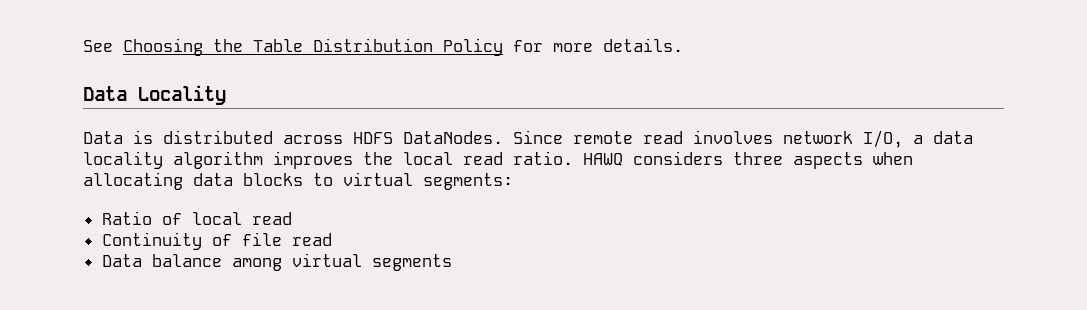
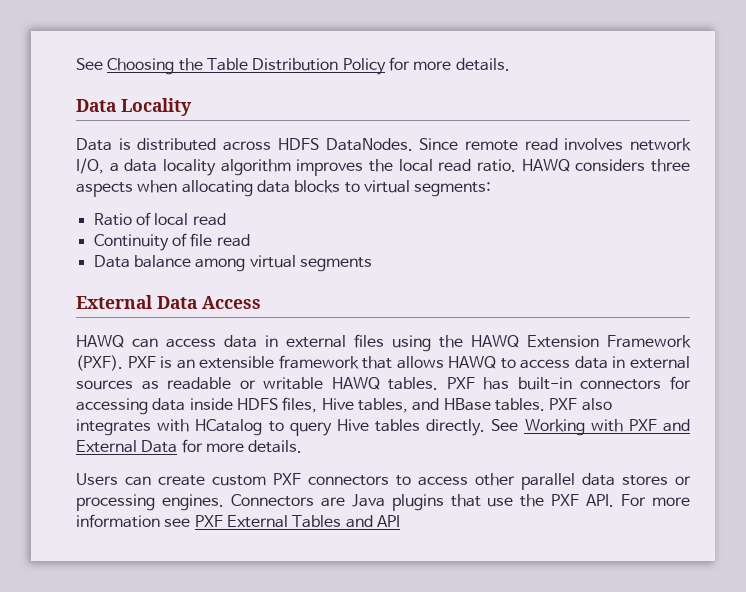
+ External Data Access
+ HAWQ can access data in external files using the HAWQ Extension Framework (PXF). PXF is an extensible framework that allows HAWQ to access data in external sources as readable or writable HAWQ tables. PXF has built-in connectors for accessing data inside HDFS files, Hive tables, and HBase tables. PXF also integrates with HCatalog to query Hive tables directly. See Working with PXF and External Data for more details.
+ Users can create custom PXF connectors to access other parallel data stores or processing engines. Connectors are Java plugins that use the PXF API. For more information see PXF External Tables and API

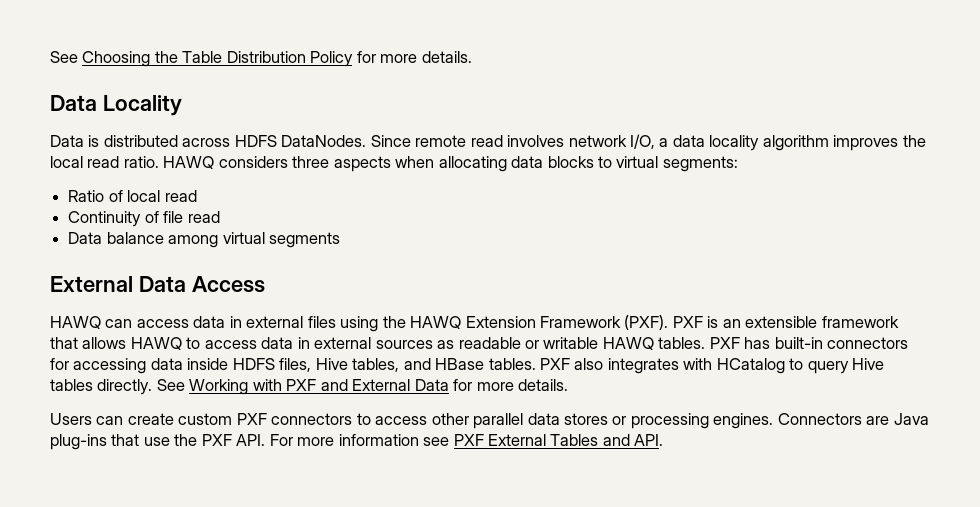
- Connectors are Java plugins that use the PXF API. For more information see PXF External Tables and API
+ Connectors are Java plug-ins that use the PXF API. For more information see PXF External Tables and API.

